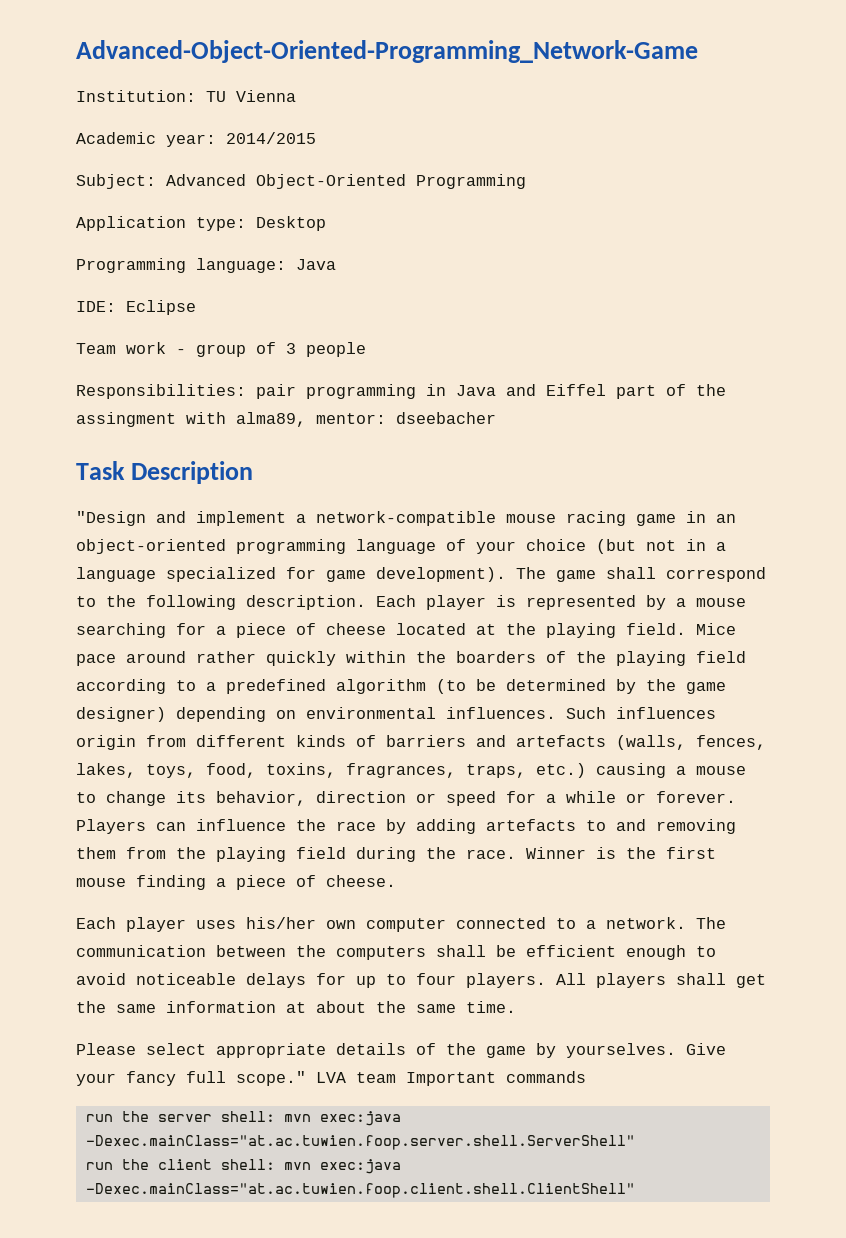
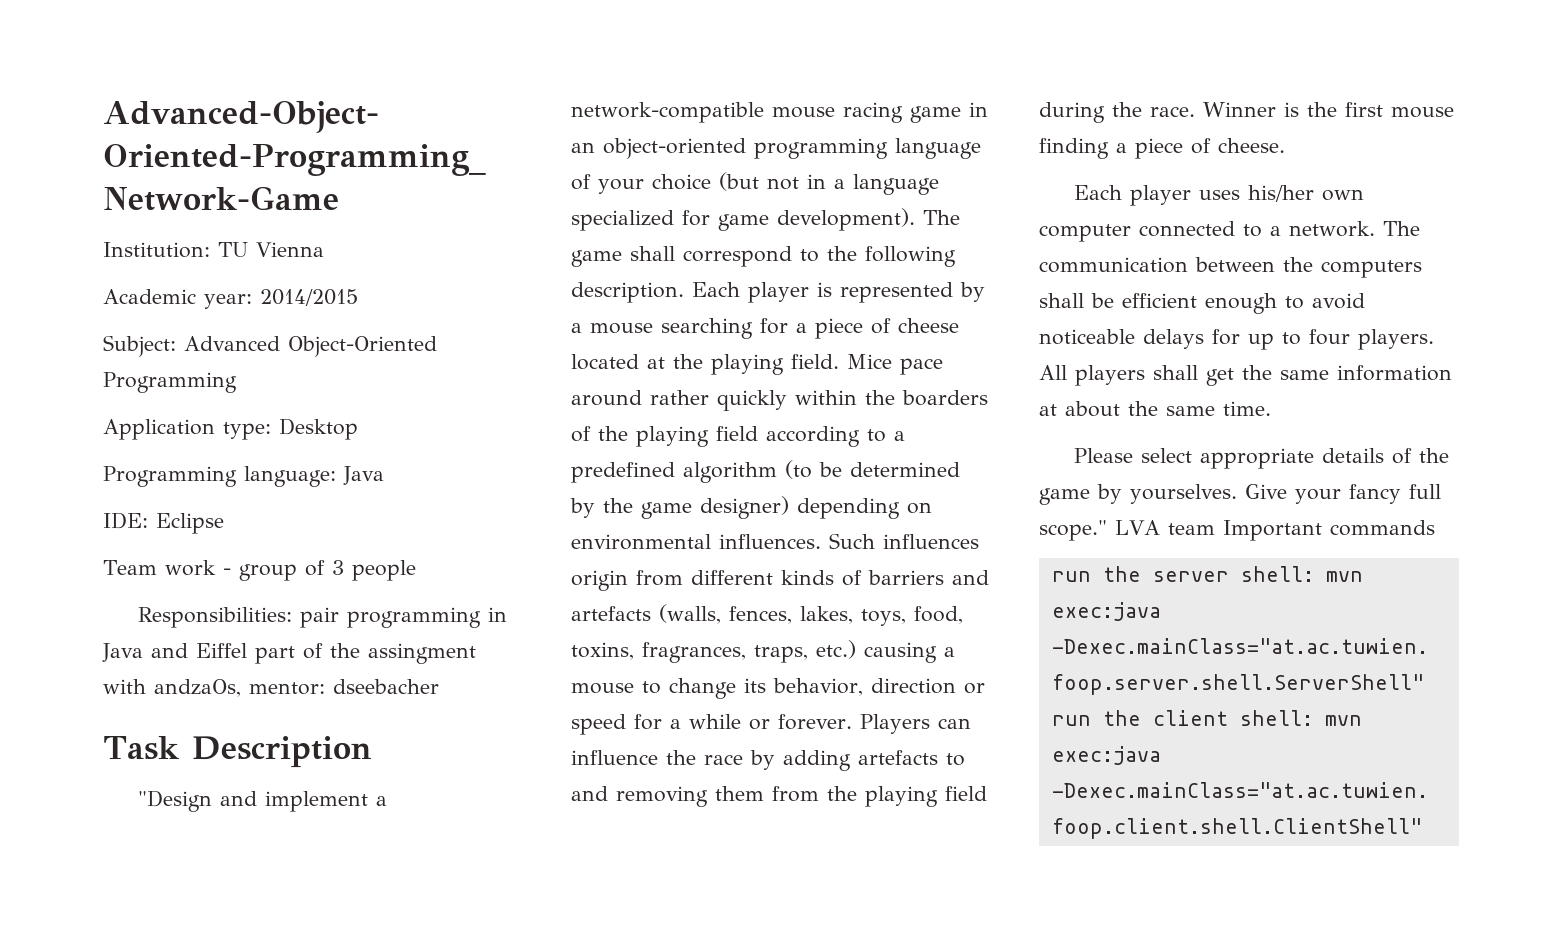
- Responsibilities: pair programming in Java and Eiffel part of the assingment with alma89, mentor: dseebacher
+ Responsibilities: pair programming in Java and Eiffel part of the assingment with andzaOs, mentor: dseebacher

